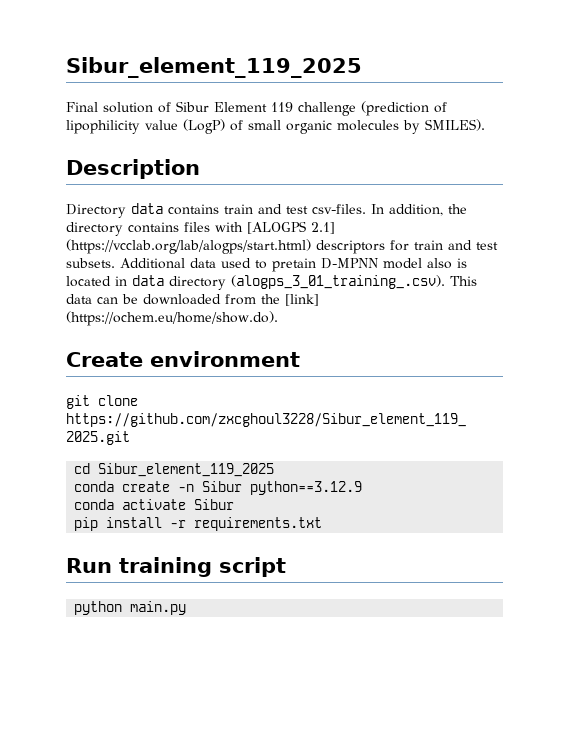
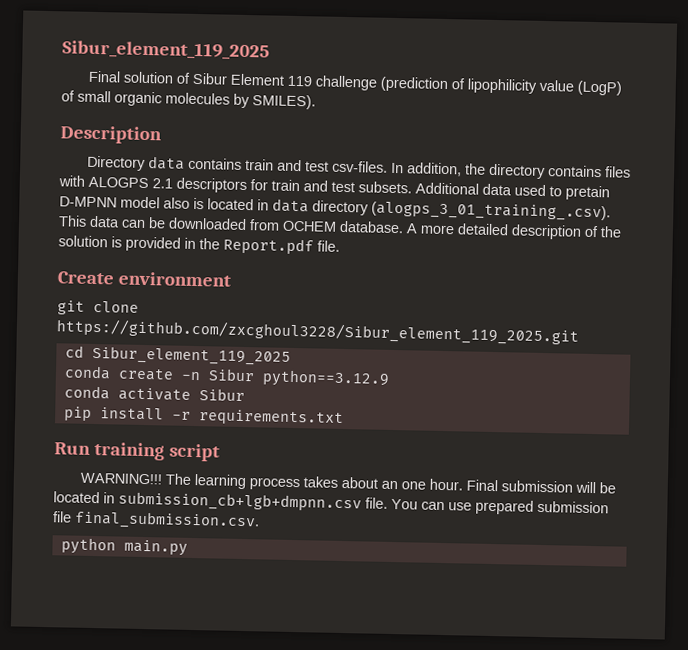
- In addition, the directory contains files with [ALOGPS 2.1] (https://vcclab.org/lab/alogps/start.html) descriptors for train and test subsets.
+ In addition, the directory contains files with ALOGPS 2.1 descriptors for train and test subsets.
- Additional data used to pretain D-MPNN model also is located in data directory (alogps_3_01_training_.csv). This data can be downloaded from the [link] (https://ochem.eu/home/show.do).
+ Additional data used to pretain D-MPNN model also is located in data directory (alogps_3_01_training_.csv). This data can be downloaded from OCHEM database. A more detailed description of the solution is provided in the Report.pdf file.
+ WARNING!!! The learning process takes about an one hour. Final submission will be located in submission_cb+lgb+dmpnn.csv file. You can use prepared submission file final_submission.csv.

